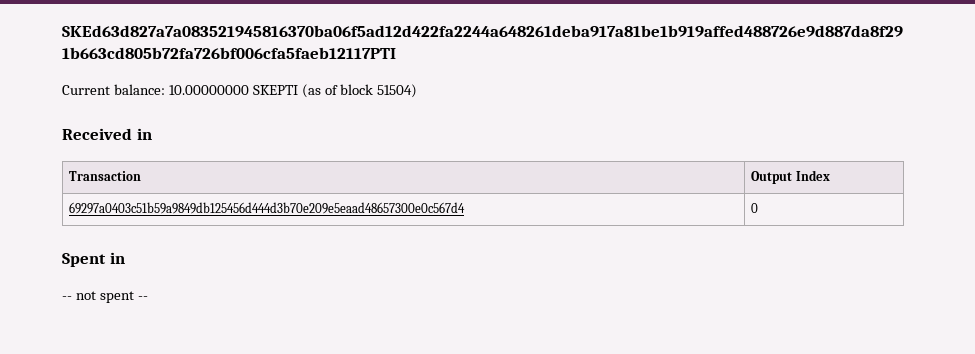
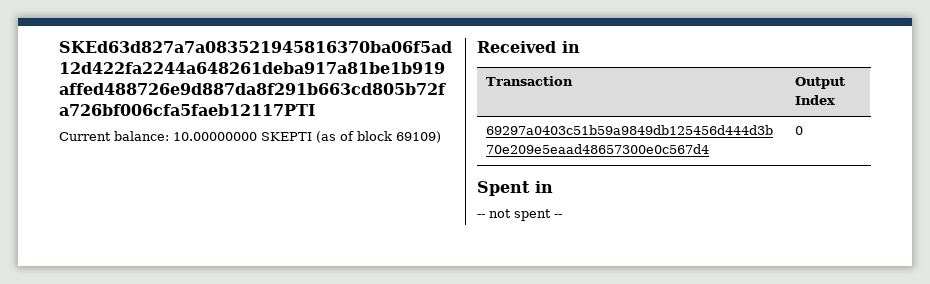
- Current balance: 10.00000000 SKEPTI (as of block 51504)
+ Current balance: 10.00000000 SKEPTI (as of block 69109)

